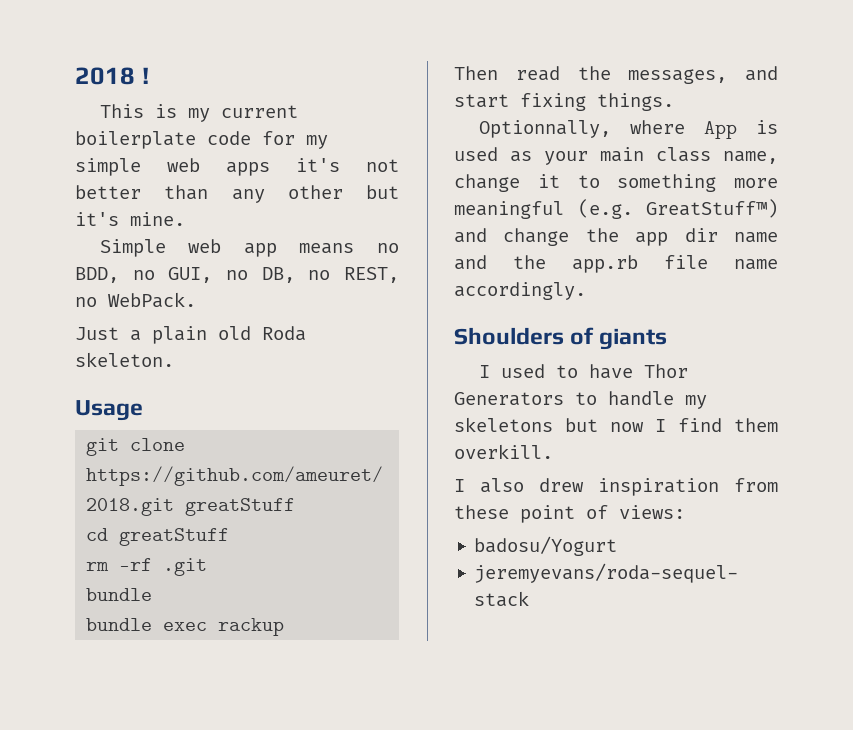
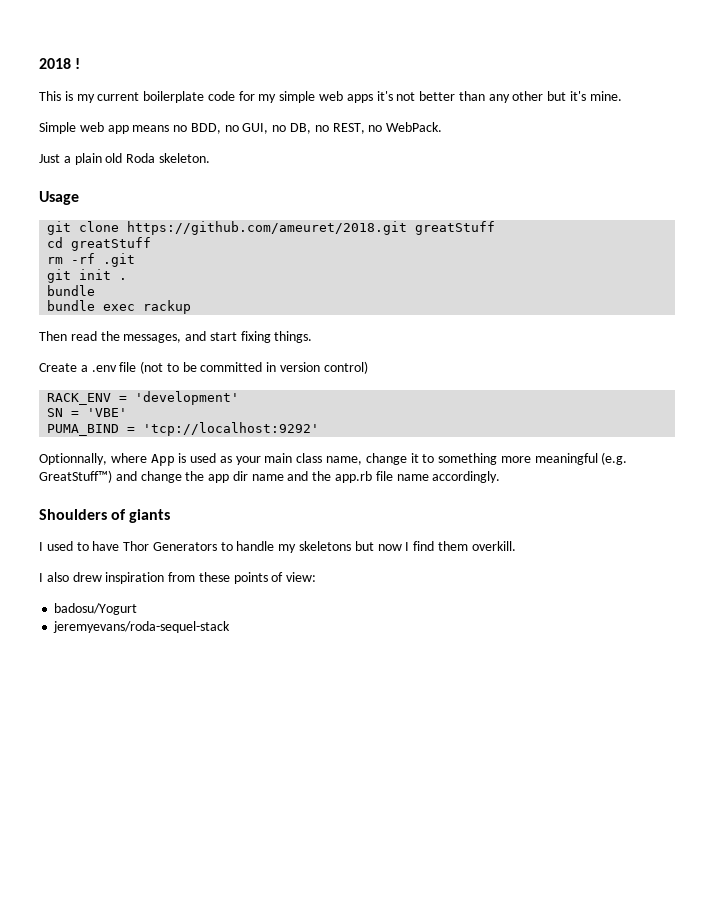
+ git init .
+ Create a .env file (not to be committed in version control)
+ RACK_ENV = 'development'
+ SN = 'VBE'
+ PUMA_BIND = 'tcp://localhost:9292'
- I also drew inspiration from these point of views:
+ I also drew inspiration from these points of view:

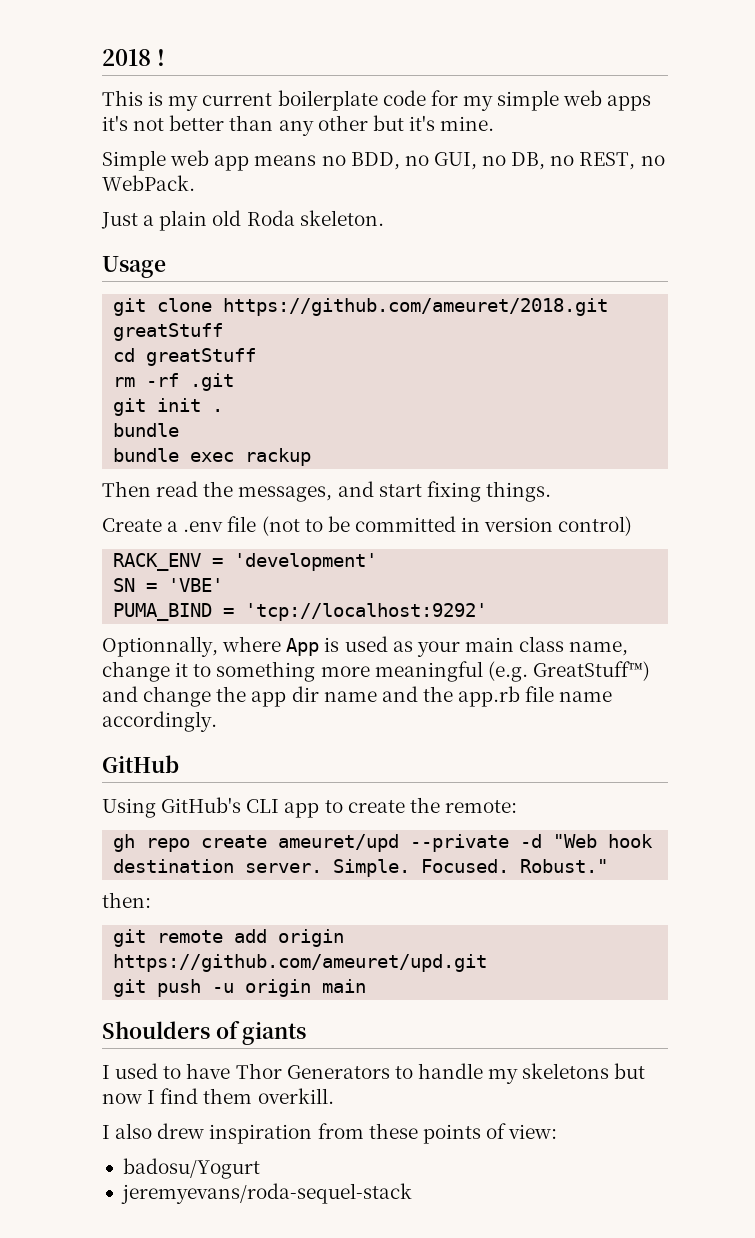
+ GitHub
+ Using GitHub's CLI app to create the remote:
+ gh repo create ameuret/upd --private -d "Web hook destination server. Simple. Focused. Robust."
+ then:
+ git remote add origin https://github.com/ameuret/upd.git
+ git push -u origin main

